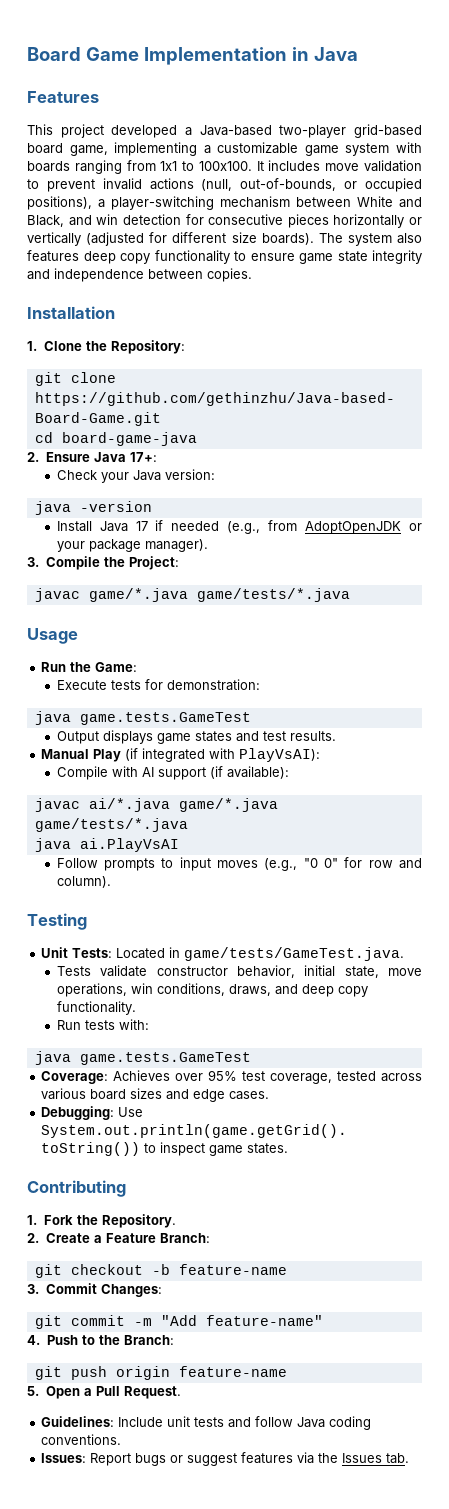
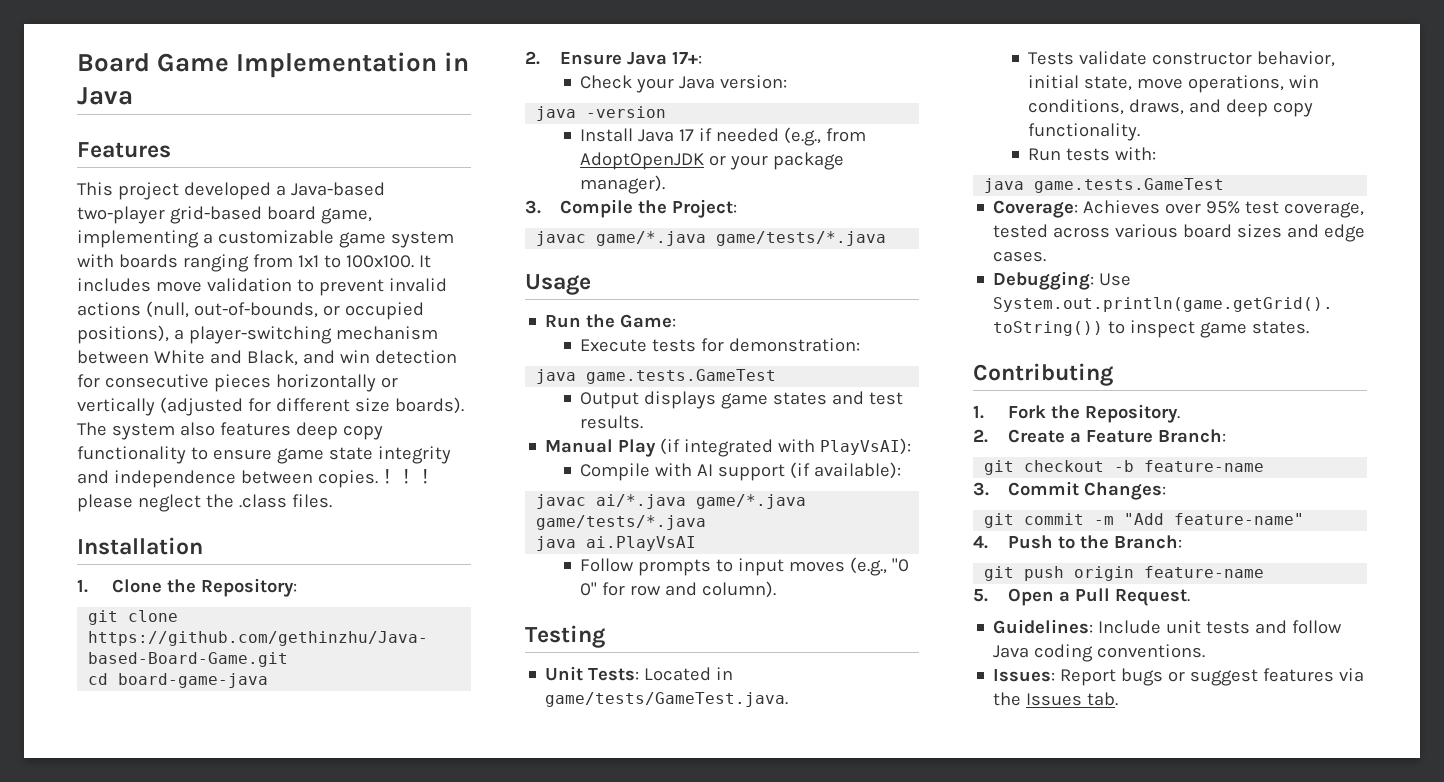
+ ！！！please neglect the .class files.

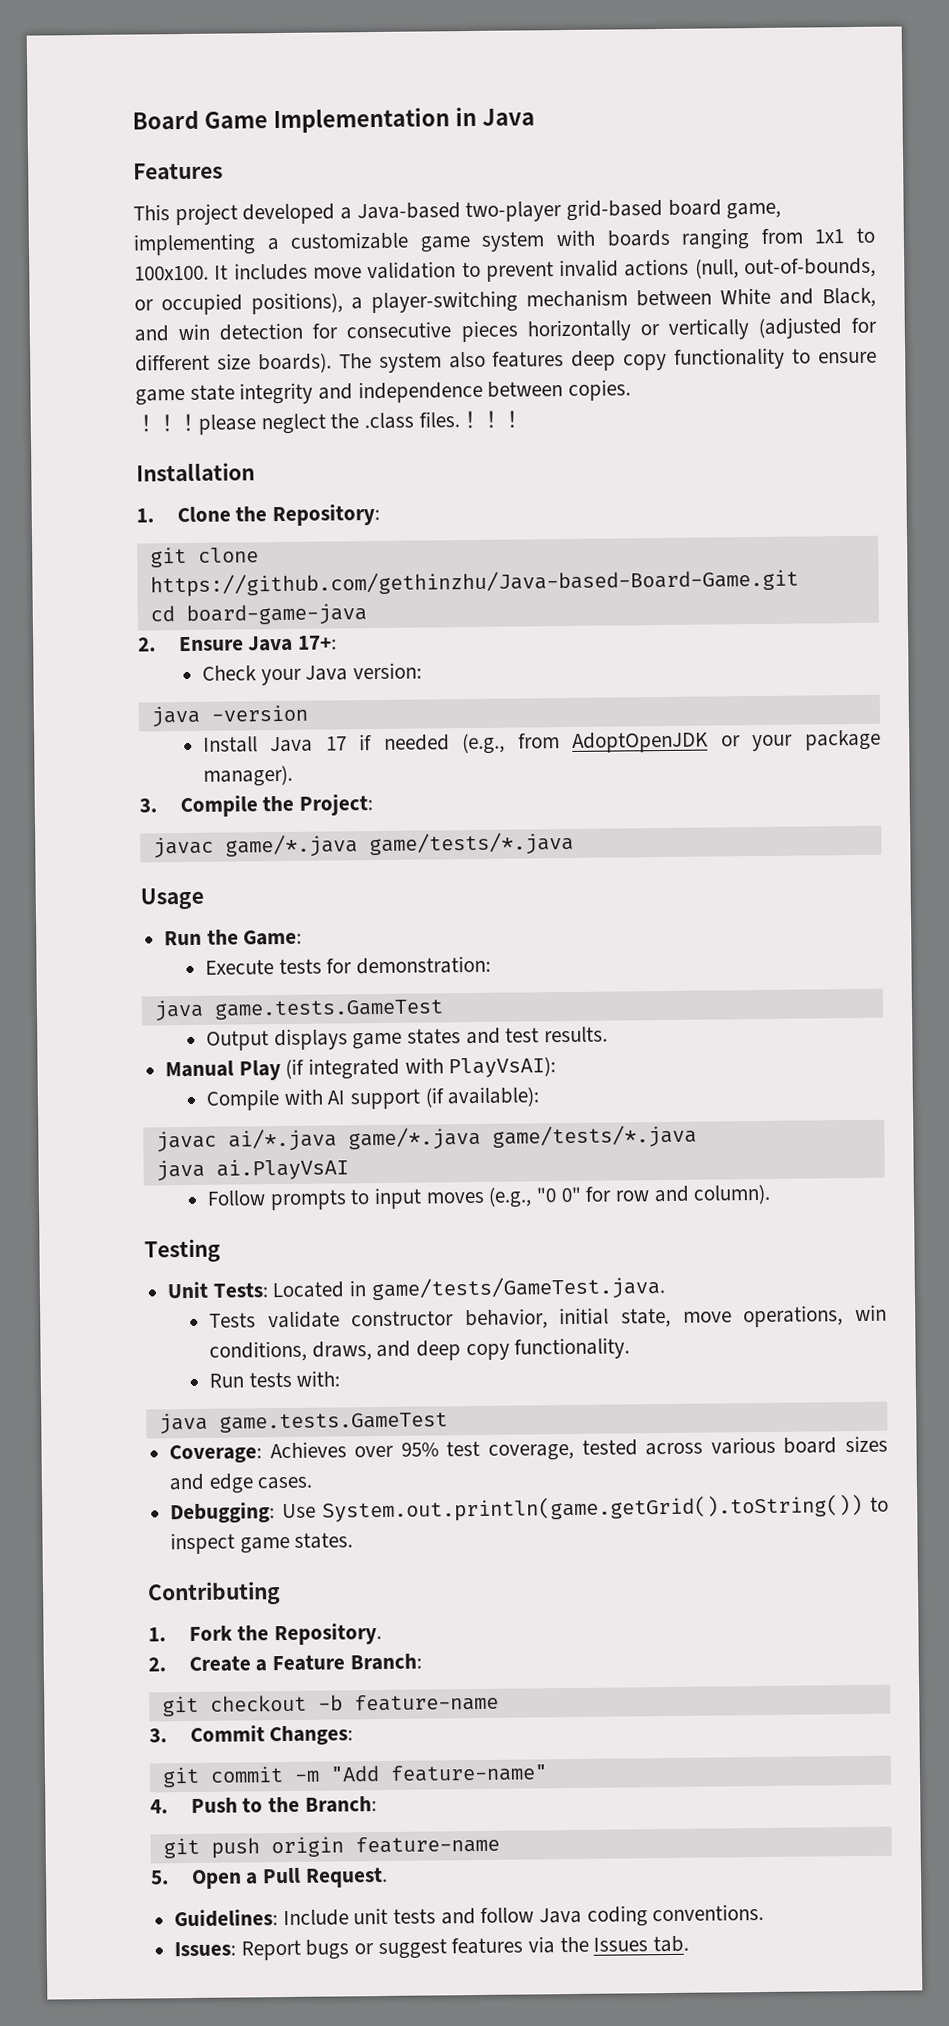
- The system also features deep copy functionality to ensure game state integrity and independence between copies.！
+ The system also features deep copy functionality to ensure game state integrity and independence between copies.
+ ！
- ！please neglect the .class files.
+ ！please neglect the .class files.！！！

